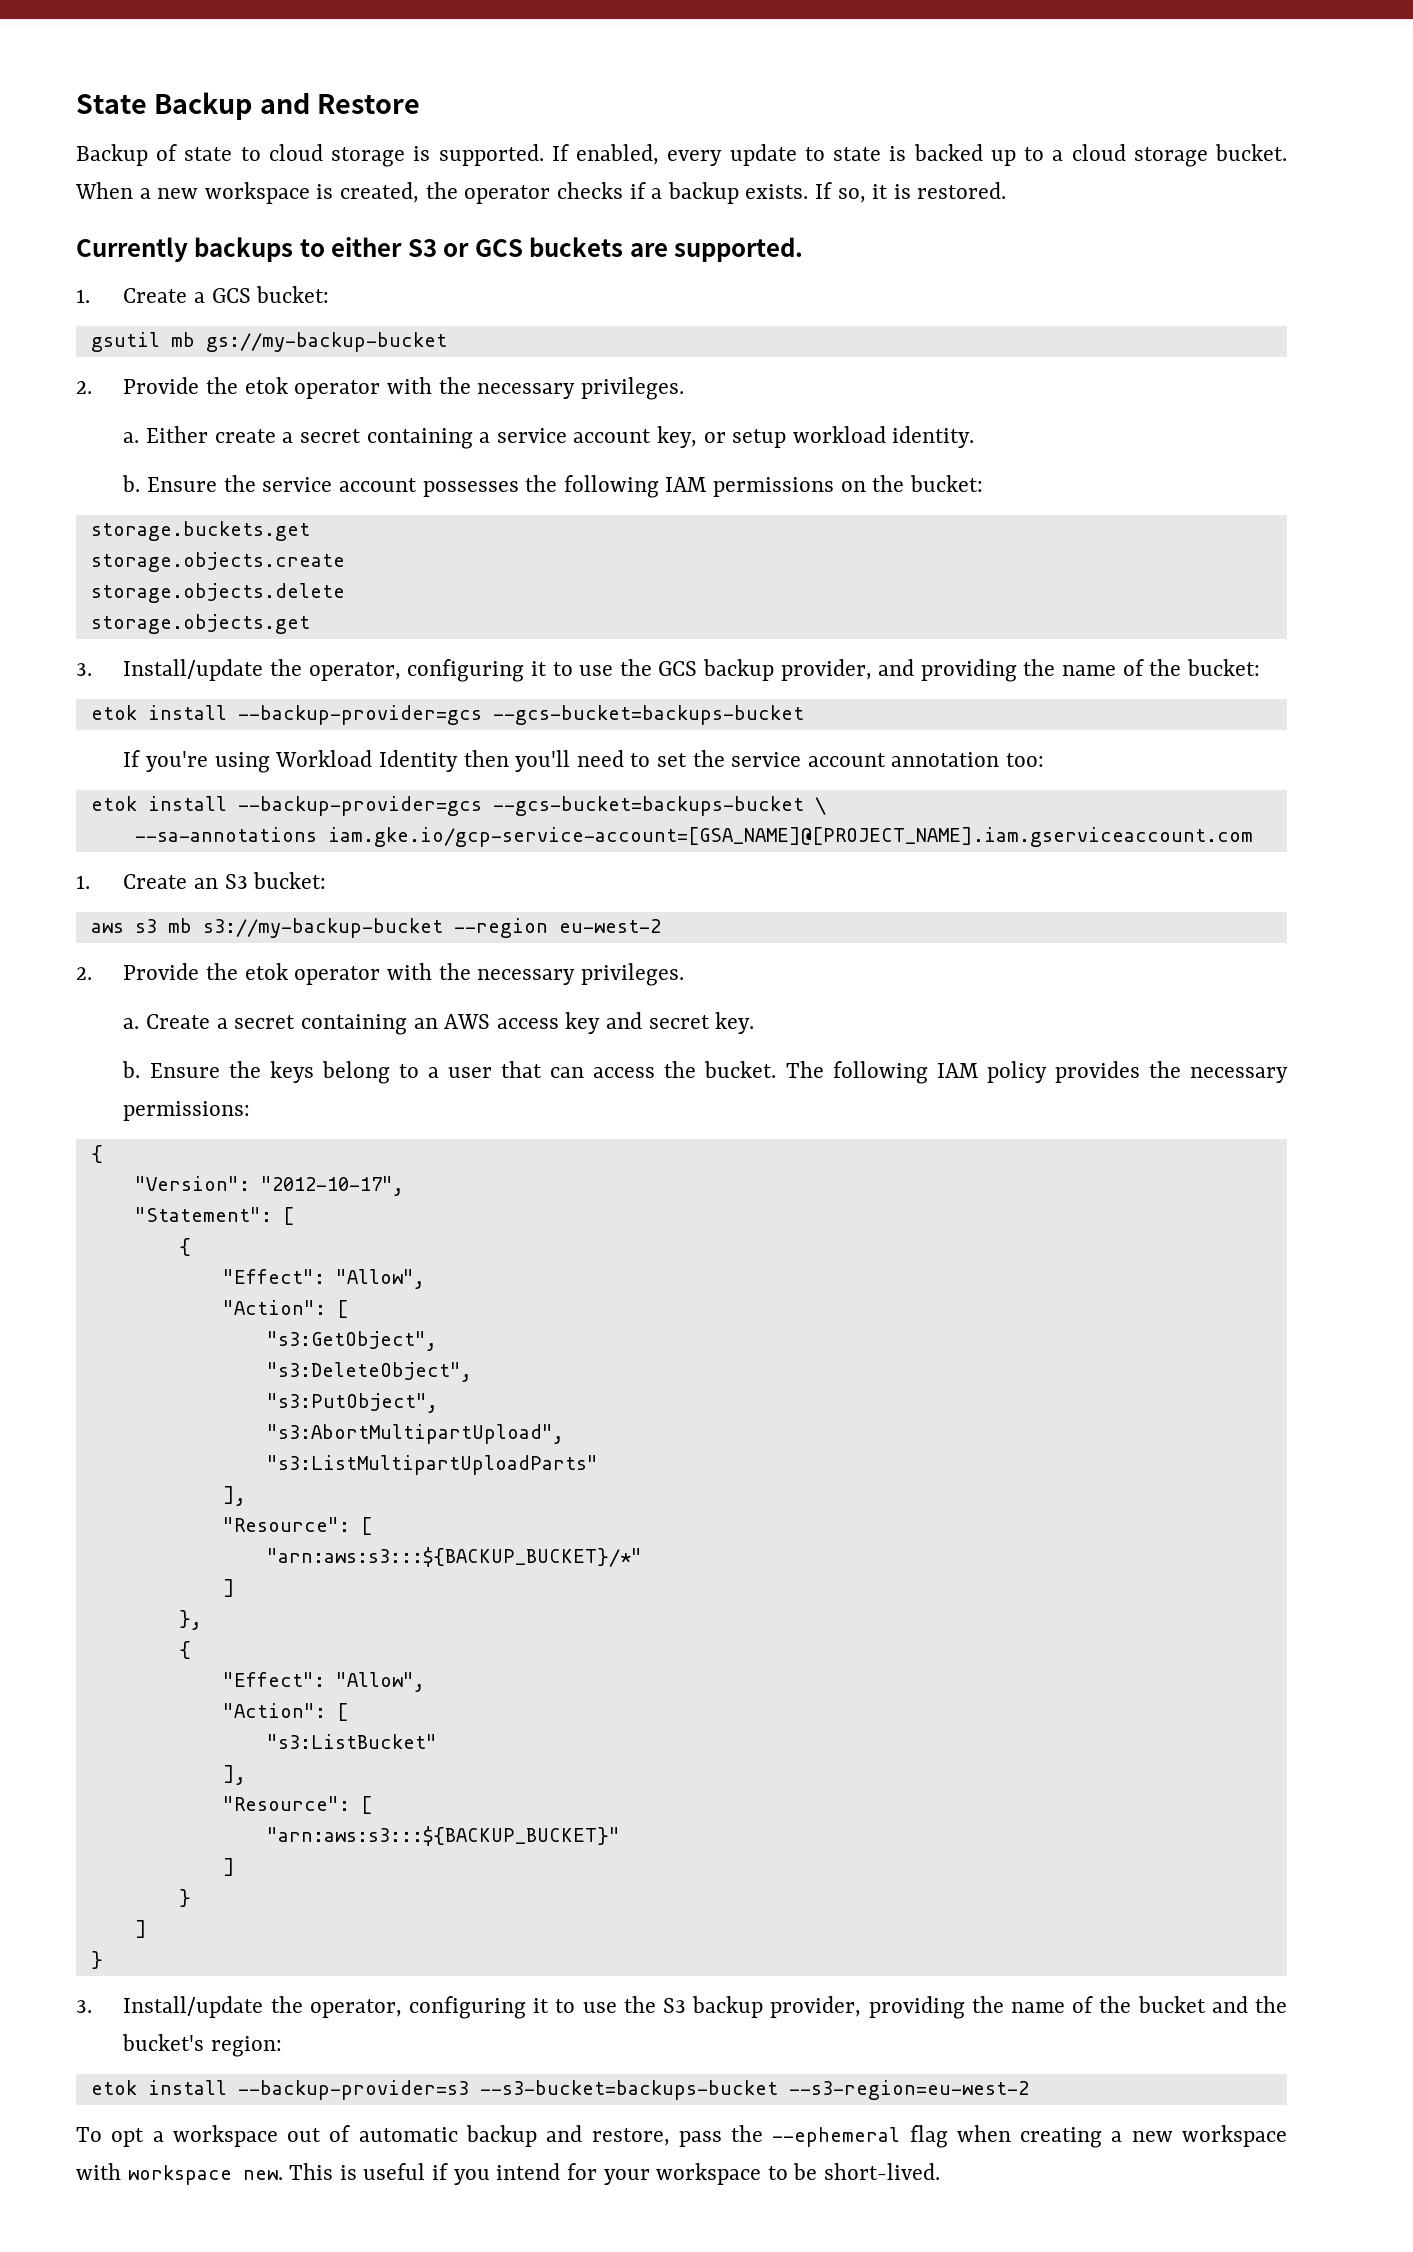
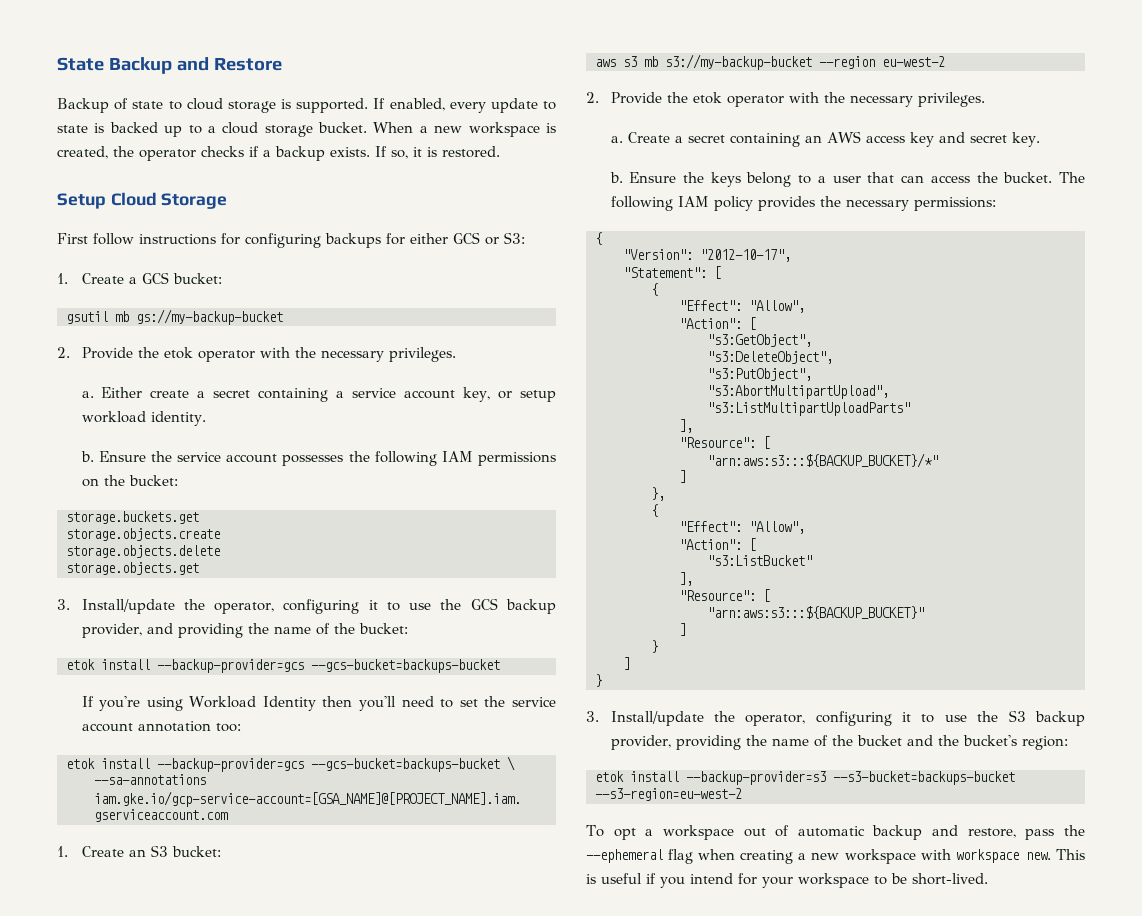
- Currently backups to either S3 or GCS buckets are supported.
+ Setup Cloud Storage
+ First follow instructions for configuring backups for either GCS or S3:

